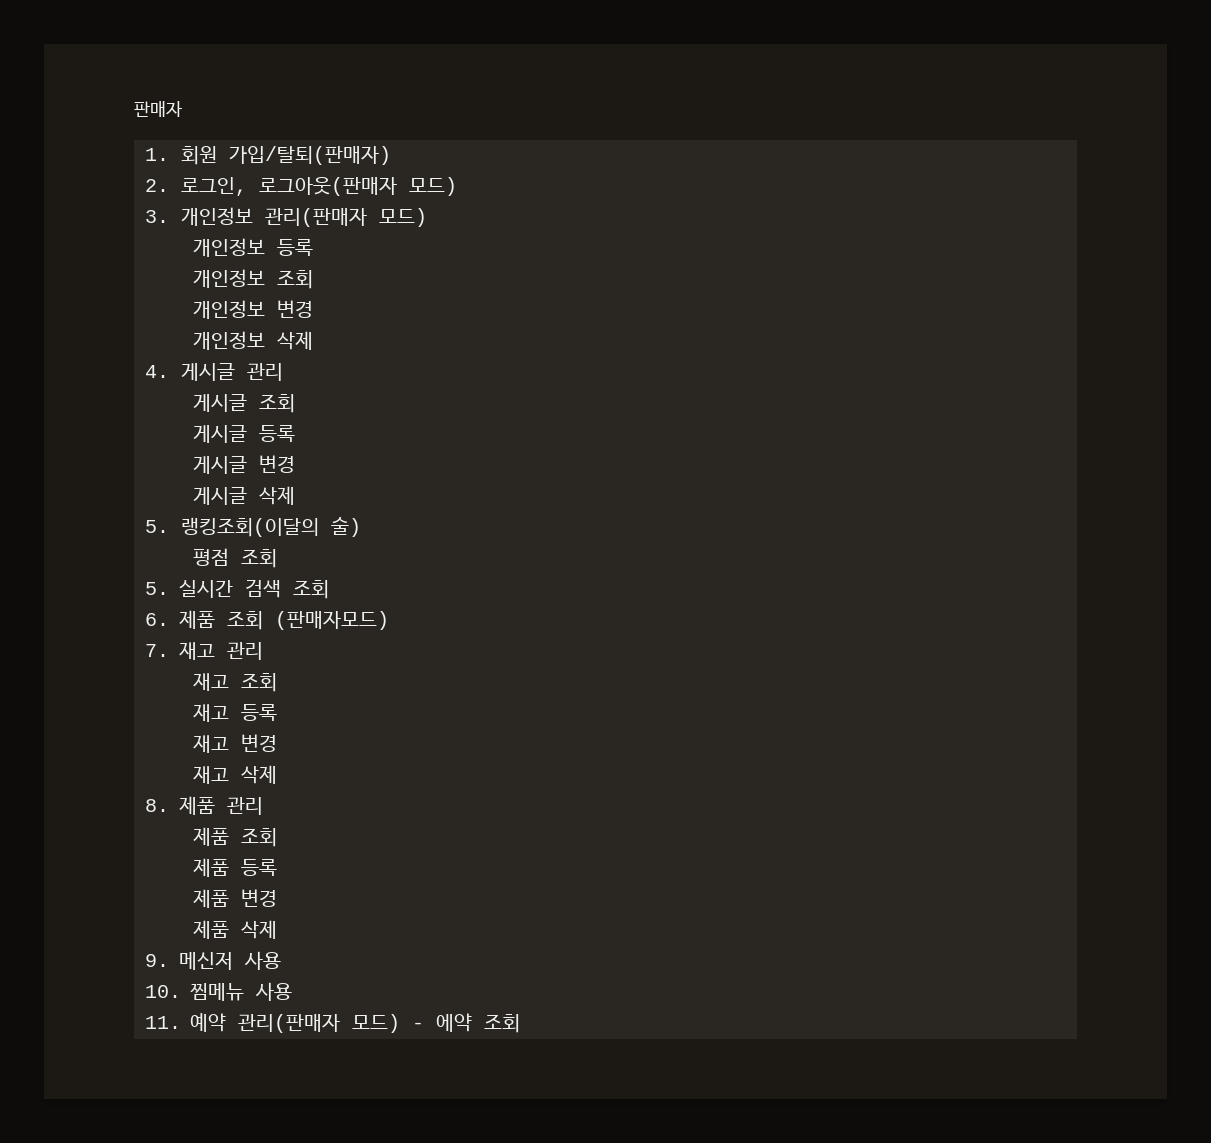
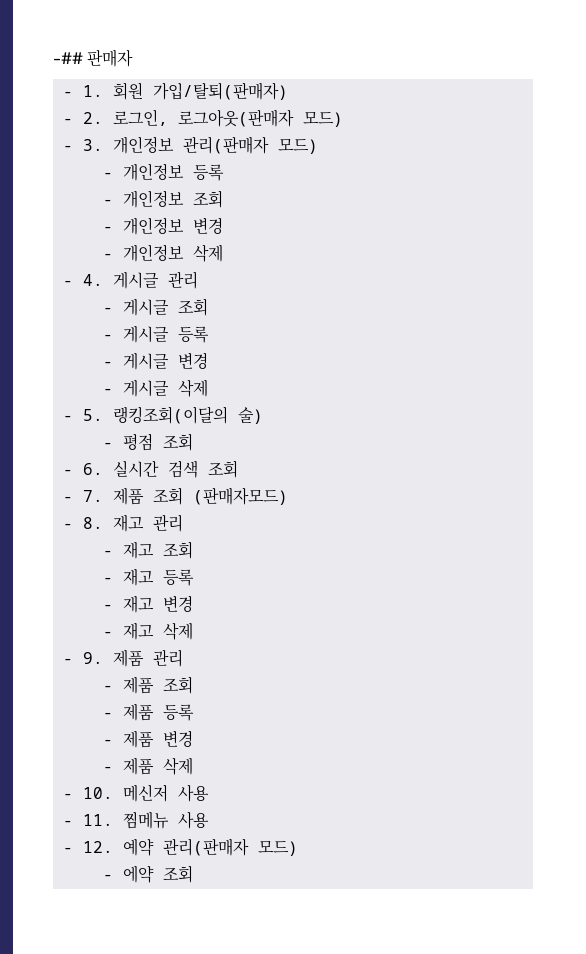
- 판매자
+ -## 판매자
- 1. 회원 가입/탈퇴(판매자)
+ - 1. 회원 가입/탈퇴(판매자)
- 2. 로그인, 로그아웃(판매자 모드)
+ - 2. 로그인, 로그아웃(판매자 모드)
- 3. 개인정보 관리(판매자 모드)
+ - 3. 개인정보 관리(판매자 모드)
- 개인정보 등록
+ - 개인정보 등록
- 개인정보 조회
+ - 개인정보 조회
- 개인정보 변경
+ - 개인정보 변경
- 개인정보 삭제
+ - 개인정보 삭제
- 4. 게시글 관리
+ - 4. 게시글 관리
- 게시글 조회
+ - 게시글 조회
- 게시글 등록
+ - 게시글 등록
- 게시글 변경
+ - 게시글 변경
- 게시글 삭제
+ - 게시글 삭제
- 5. 랭킹조회(이달의 술)
+ - 5. 랭킹조회(이달의 술)
- 평점 조회
+ - 평점 조회
- 5. 실시간 검색 조회
+ - 6. 실시간 검색 조회
- 6. 제품 조회 (판매자모드)
+ - 7. 제품 조회 (판매자모드)
- 7. 재고 관리
+ - 8. 재고 관리
- 재고 조회
+ - 재고 조회
- 재고 등록
+ - 재고 등록
- 재고 변경
+ - 재고 변경
- 재고 삭제
+ - 재고 삭제
- 8. 제품 관리
- 제품 조회
+ - 9. 제품 관리
+ - 제품 조회
- 제품 등록
+ - 제품 등록
- 제품 변경
+ - 제품 변경
- 제품 삭제
+ - 제품 삭제
- 9. 메신저 사용
+ - 10. 메신저 사용
- 10. 찜메뉴 사용
+ - 11. 찜메뉴 사용
- 11. 예약 관리(판매자 모드) - 에약 조회
+ - 12. 예약 관리(판매자 모드)
+ - 에약 조회

